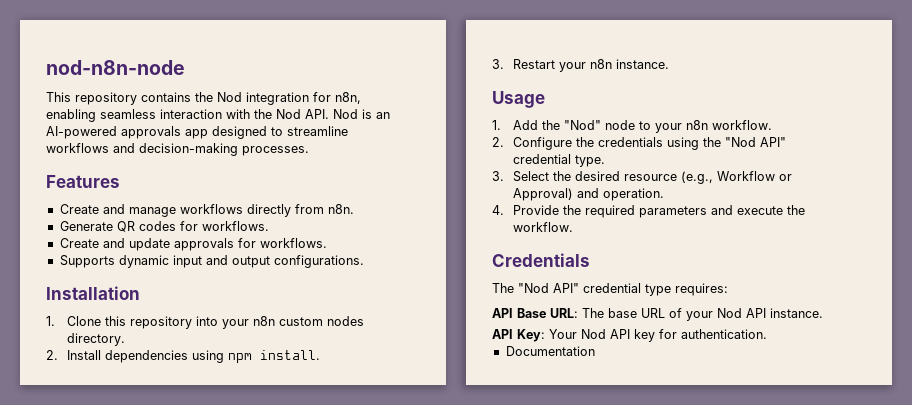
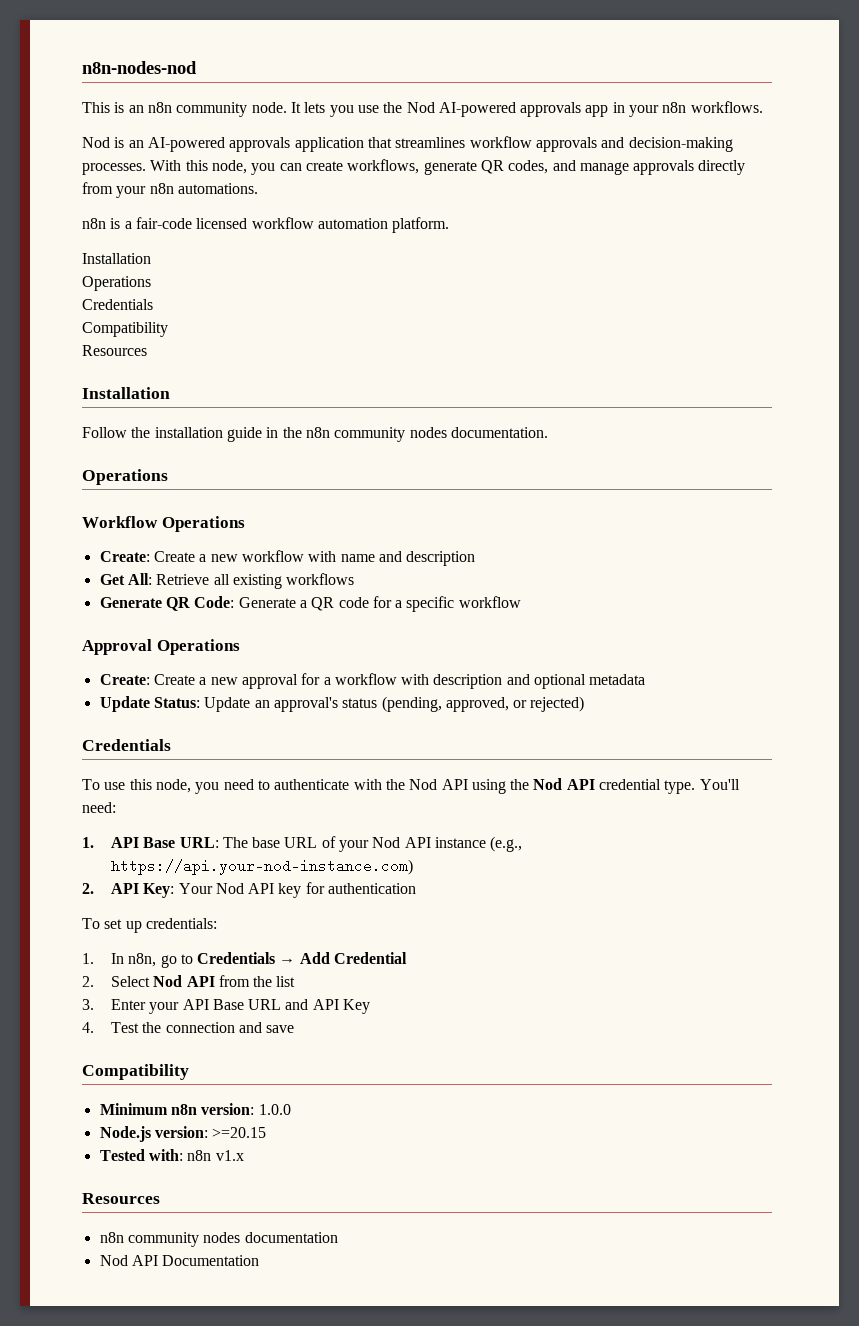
- nod-n8n-node
+ n8n-nodes-nod
- This repository contains the Nod integration for n8n, enabling seamless interaction with the Nod API. Nod is an AI-powered approvals app designed to streamline workflows and decision-making processes.
- Features
- Create and manage workflows directly from n8n.
- Generate QR codes for workflows.
- Create and update approvals for workflows.
- Supports dynamic input and output configurations.
+ This is an n8n community node. It lets you use the Nod AI-powered approvals app in your n8n workflows.
+ Nod is an AI-powered approvals application that streamlines workflow approvals and decision-making processes. With this node, you can create workflows, generate QR codes, and manage approvals directly from your n8n automations.
+ n8n is a fair-code licensed workflow automation platform.
  Installation
- 1. Clone this repository into your n8n custom nodes directory.
- 2. Install dependencies using npm install.
- 3. Restart your n8n instance.
- Usage
- 1. Add the "Nod" node to your n8n workflow.
- 2. Configure the credentials using the "Nod API" credential type.
- 3. Select the desired resource (e.g., Workflow or Approval) and operation.
- 4. Provide the required parameters and execute the workflow.
+ Operations
  Credentials
- The "Nod API" credential type requires:
- API Base URL: The base URL of your Nod API instance.
- API Key: Your Nod API key for authentication.
- Documentation
+ Compatibility
+ Resources
+ Installation
+ Follow the installation guide in the n8n community nodes documentation.
+ Operations
+ Workflow Operations
+ Create: Create a new workflow with name and description
+ Get All: Retrieve all existing workflows
+ Generate QR Code: Generate a QR code for a specific workflow
+ Approval Operations
+ Create: Create a new approval for a workflow with description and optional metadata
+ Update Status: Update an approval's status (pending, approved, or rejected)
+ Credentials
+ To use this node, you need to authenticate with the Nod API using the Nod API credential type. You'll need:
+ 1. API Base URL: The base URL of your Nod API instance (e.g., https://api.your-nod-instance.com)
+ 2. API Key: Your Nod API key for authentication
+ To set up credentials:
+ 1. In n8n, go to Credentials → Add Credential
+ 2. Select Nod API from the list
+ 3. Enter your API Base URL and API Key
+ 4. Test the connection and save
+ Compatibility
+ Minimum n8n version: 1.0.0
+ Node.js version: >=20.15
+ Tested with: n8n v1.x
+ Resources
+ n8n community nodes documentation
+ Nod API Documentation

